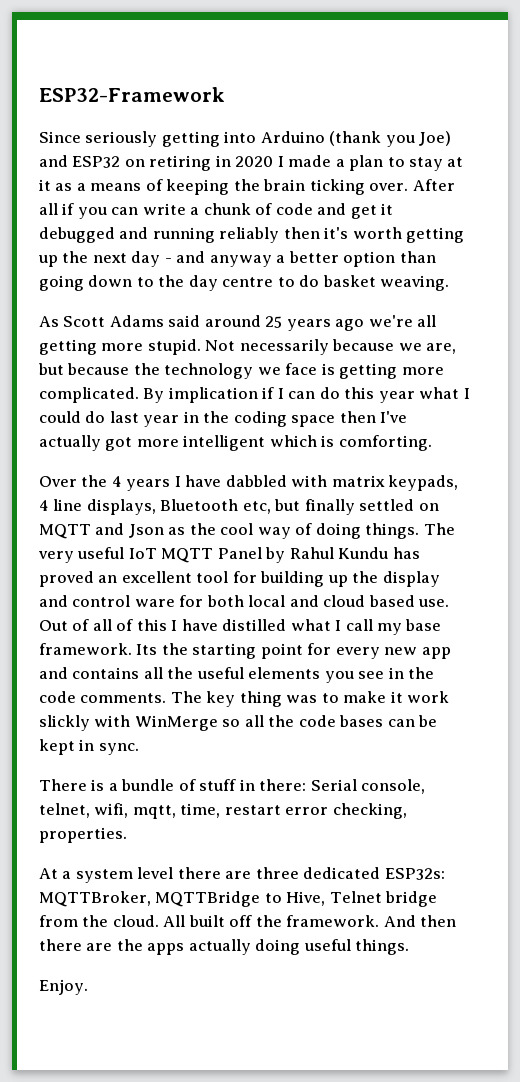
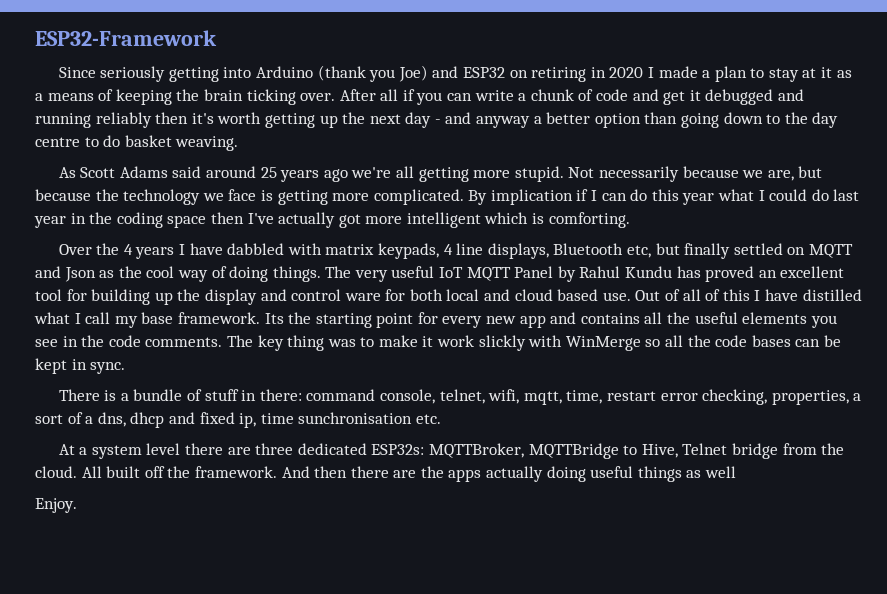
- There is a bundle of stuff in there: Serial console, telnet, wifi, mqtt, time, restart error checking, properties.
+ There is a bundle of stuff in there: command console, telnet, wifi, mqtt, time, restart error checking, properties, a sort of a dns, dhcp and fixed ip, time sunchronisation etc.
- And then there are the apps actually doing useful things.
+ And then there are the apps actually doing useful things as well

